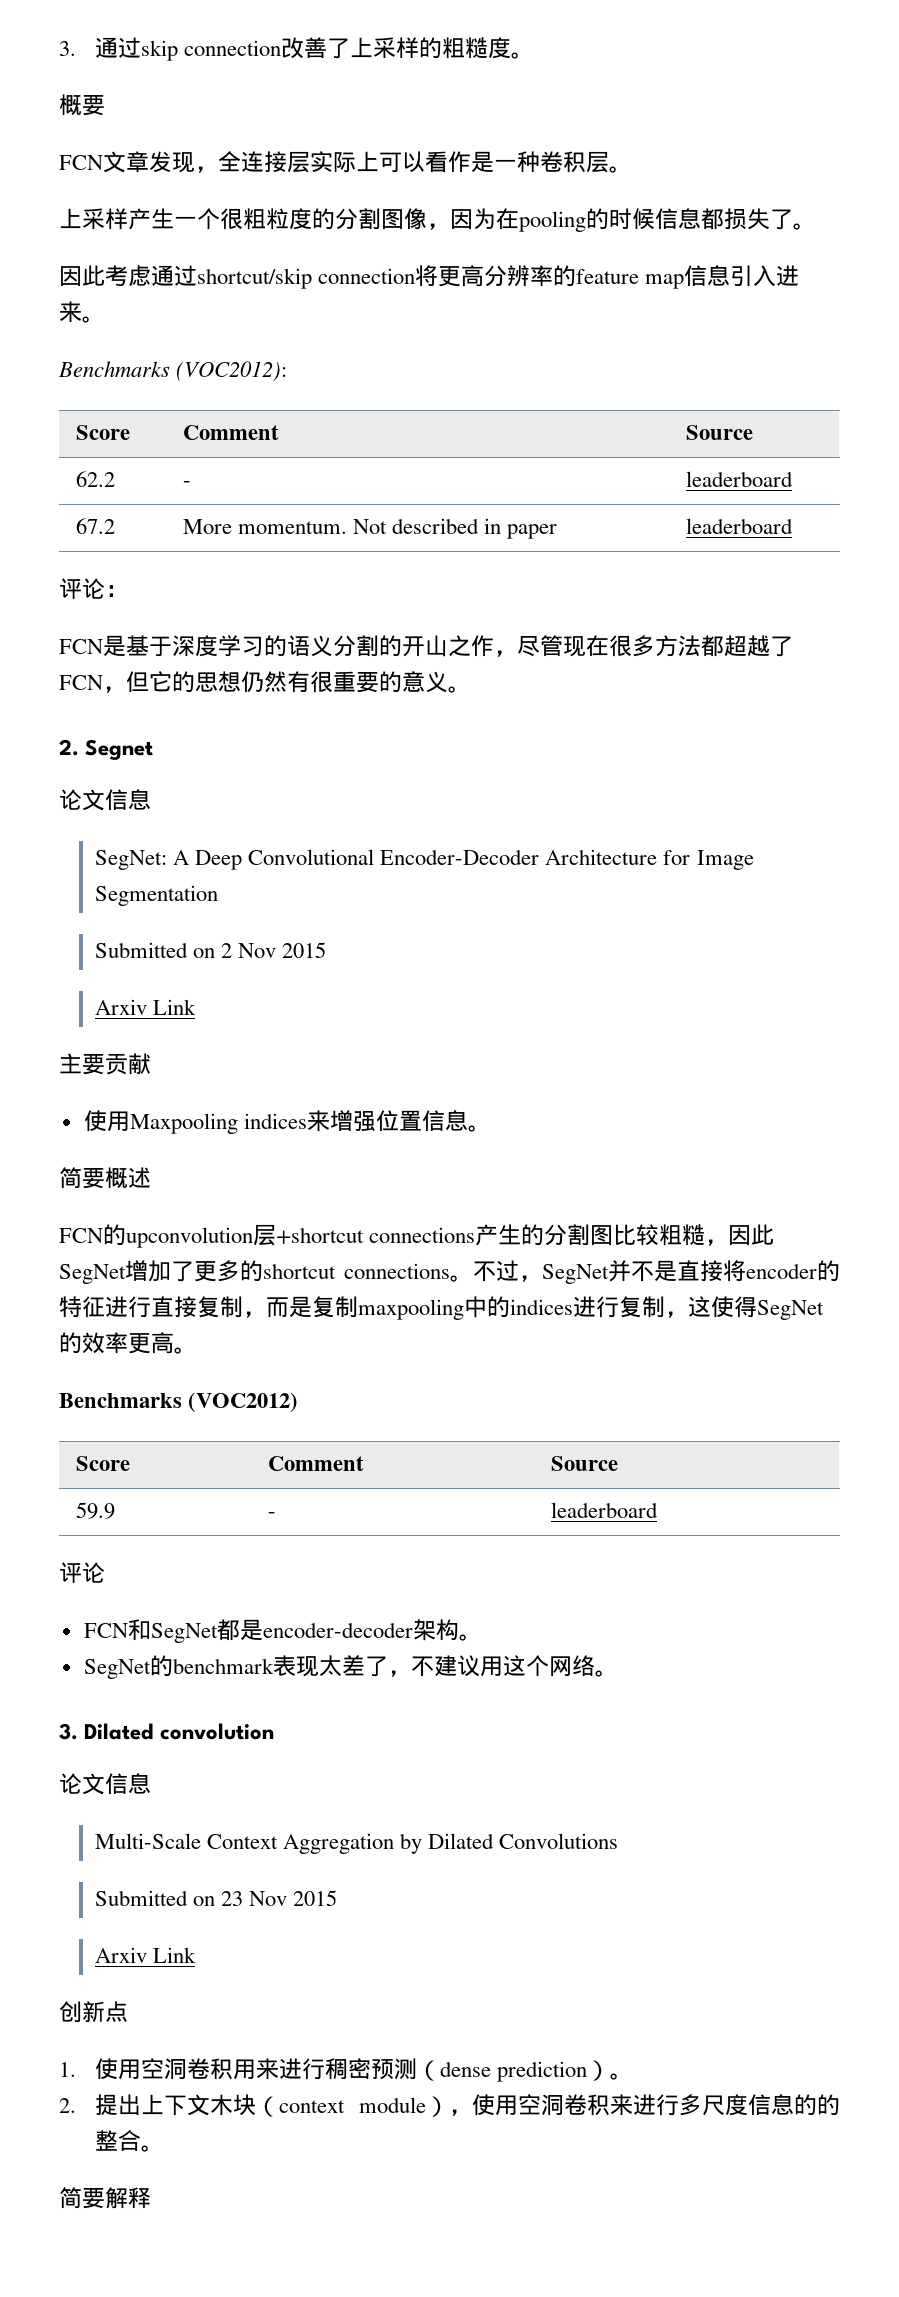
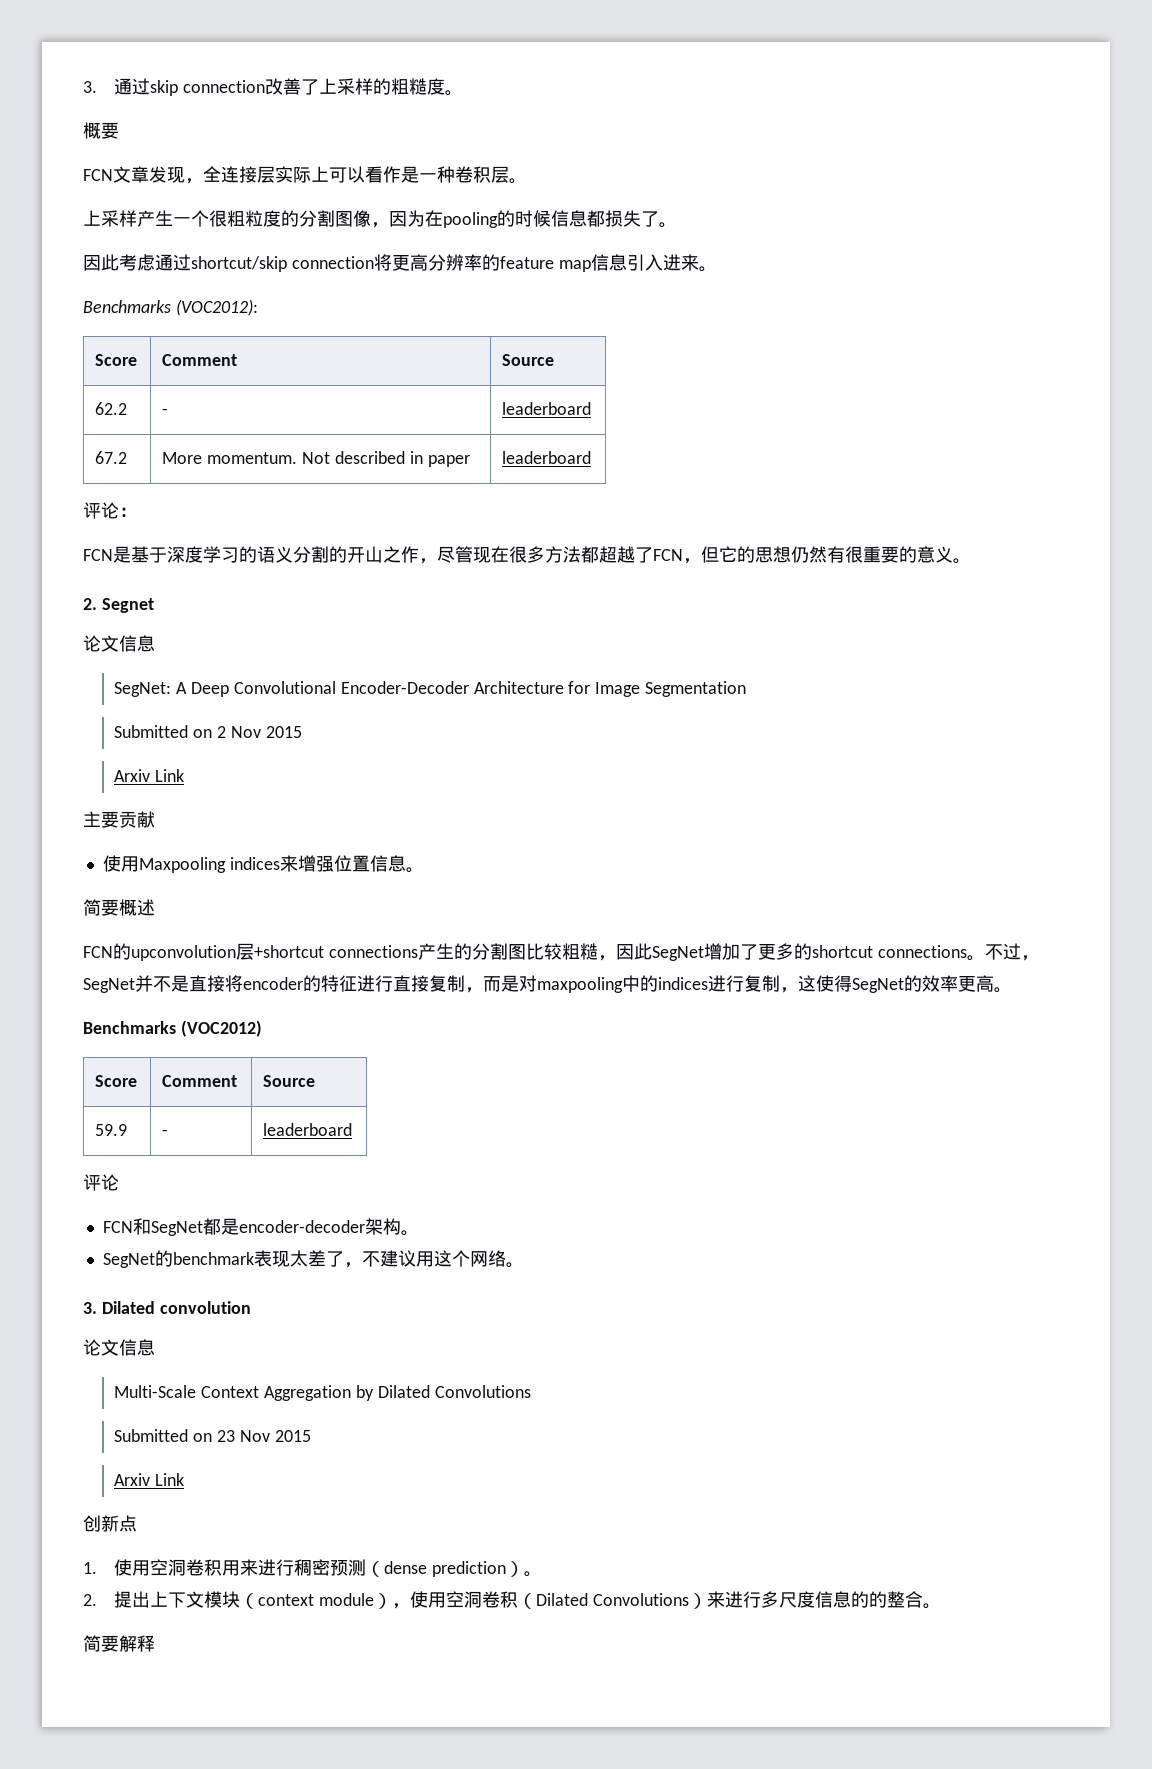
- 不过，SegNet并不是直接将encoder的特征进行直接复制，而是复制maxpooling中的indices进行复制，这使得SegNet的效率更高。
+ 不过，SegNet并不是直接将encoder的特征进行直接复制，而是对maxpooling中的indices进行复制，这使得SegNet的效率更高。
- 2.提出上下文木块（context module），使用空洞卷积来进行多尺度信息的的整合。
+ 2.提出上下文模块（context module），使用空洞卷积（Dilated Convolutions）来进行多尺度信息的的整合。

